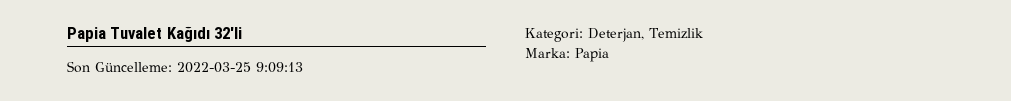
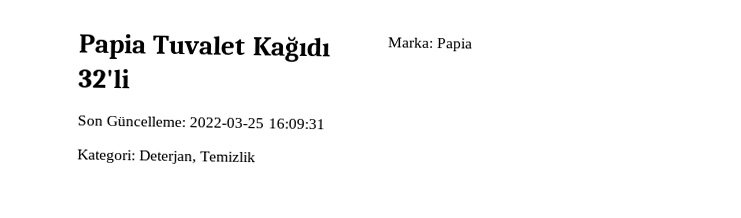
- Son Güncelleme: 2022-03-25 9:09:13
+ Son Güncelleme: 2022-03-25 16:09:31

